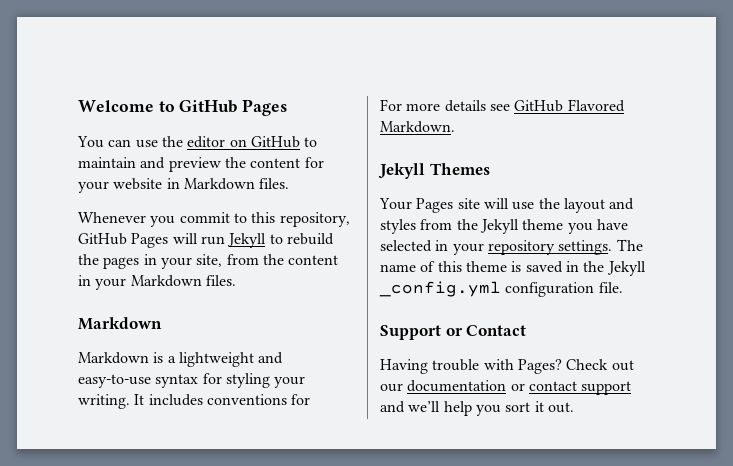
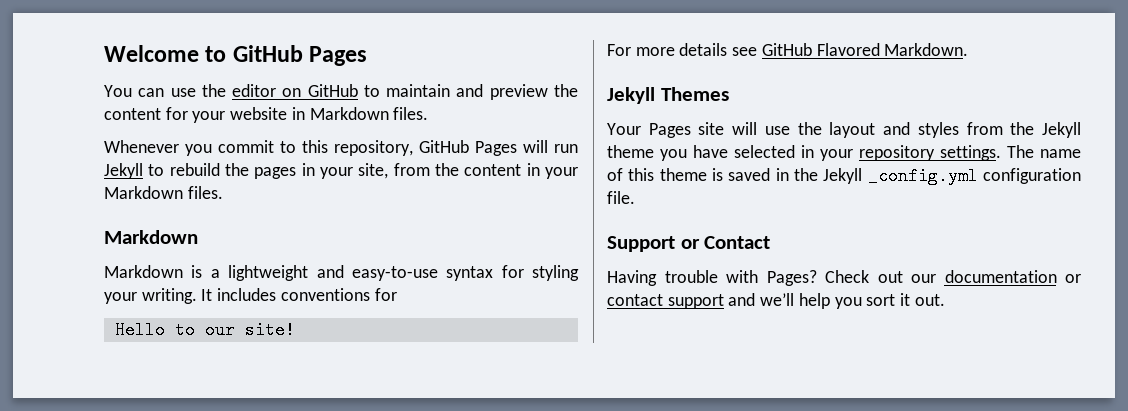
+ Hello to our site!

